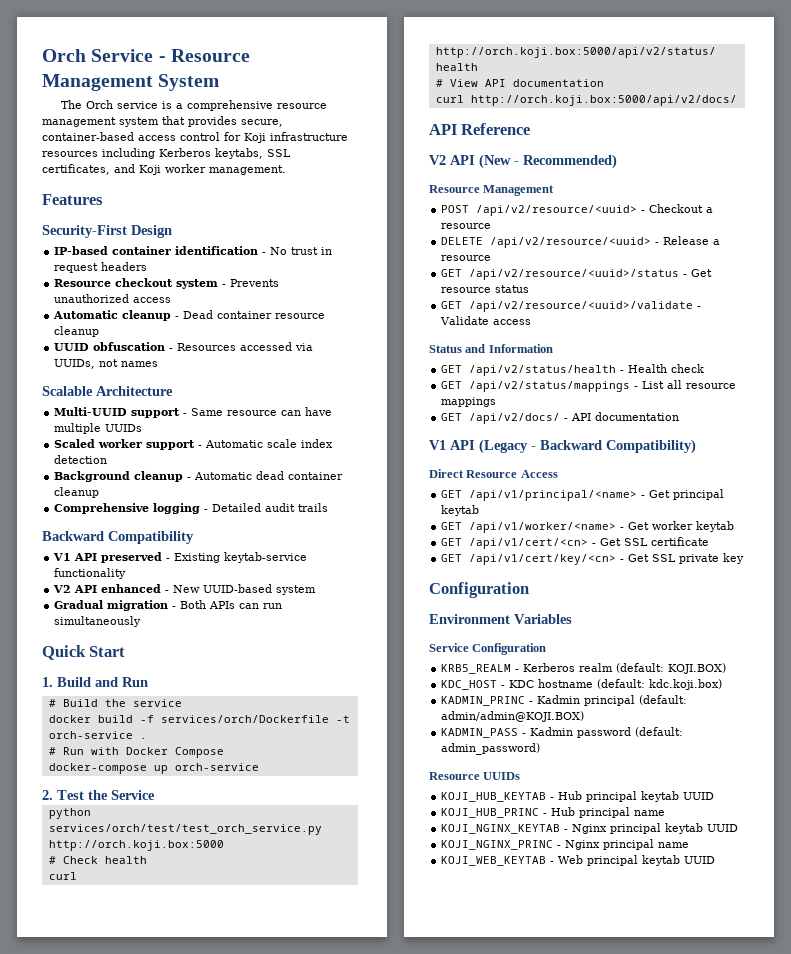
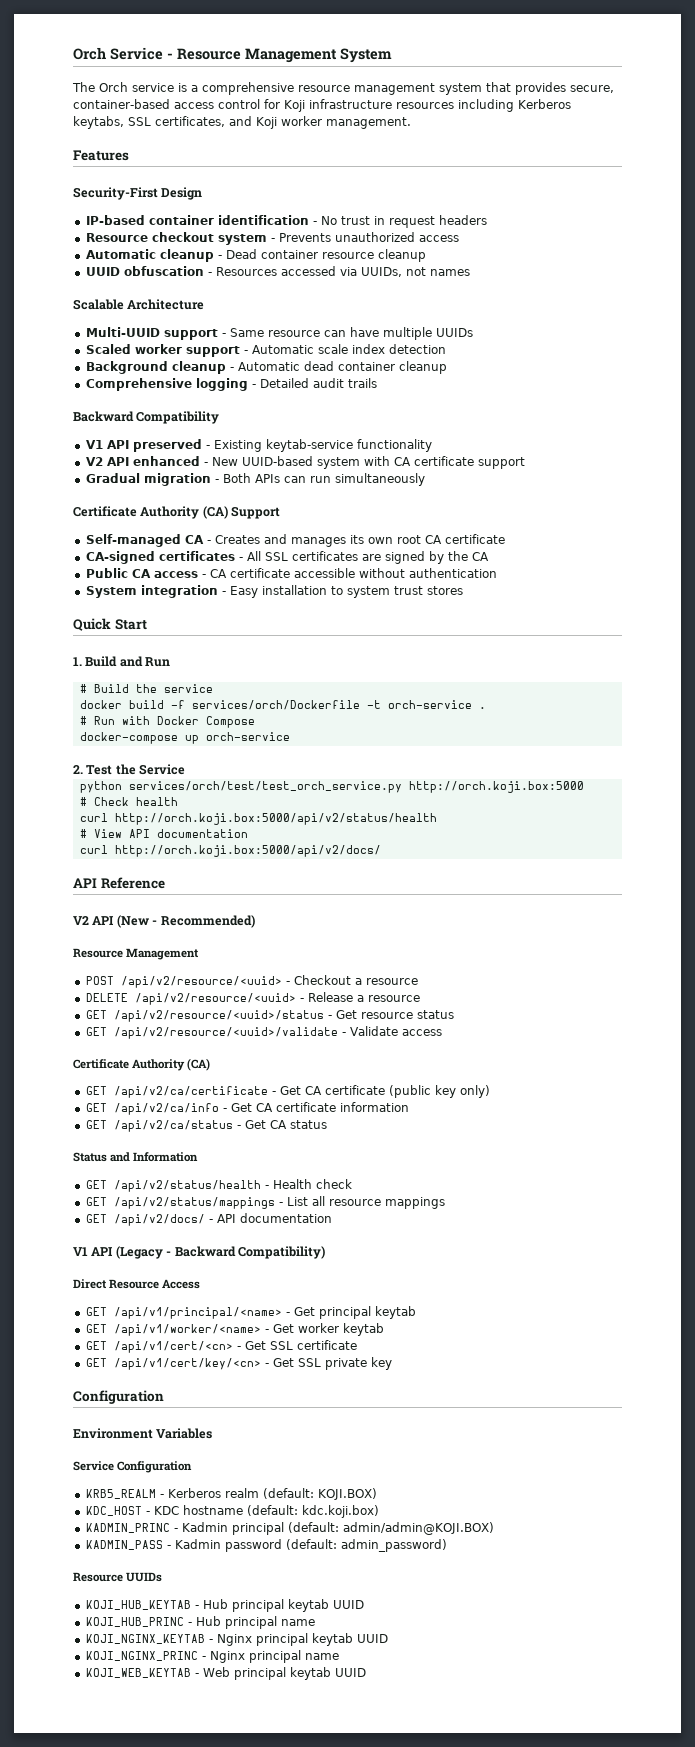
- V2 API enhanced - New UUID-based system
+ V2 API enhanced - New UUID-based system with CA certificate support
+ Certificate Authority (CA) Support
+ Self-managed CA - Creates and manages its own root CA certificate
+ CA-signed certificates - All SSL certificates are signed by the CA
+ Public CA access - CA certificate accessible without authentication
+ System integration - Easy installation to system trust stores
  GET /api/v2/resource/<uuid>/validate - Validate access
+ Certificate Authority (CA)
+ GET /api/v2/ca/certificate - Get CA certificate (public key only)
+ GET /api/v2/ca/info - Get CA certificate information
+ GET /api/v2/ca/status - Get CA status

